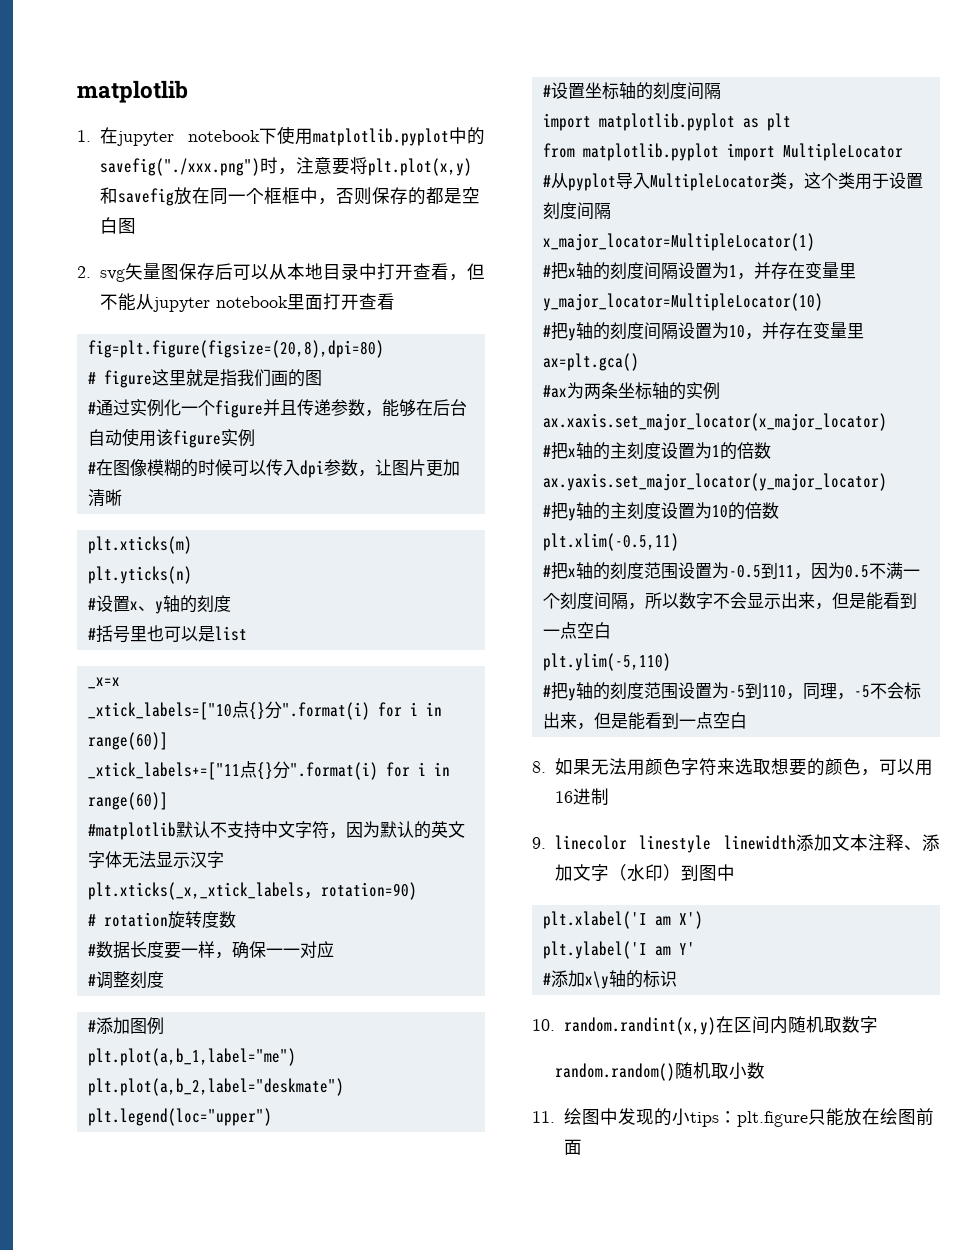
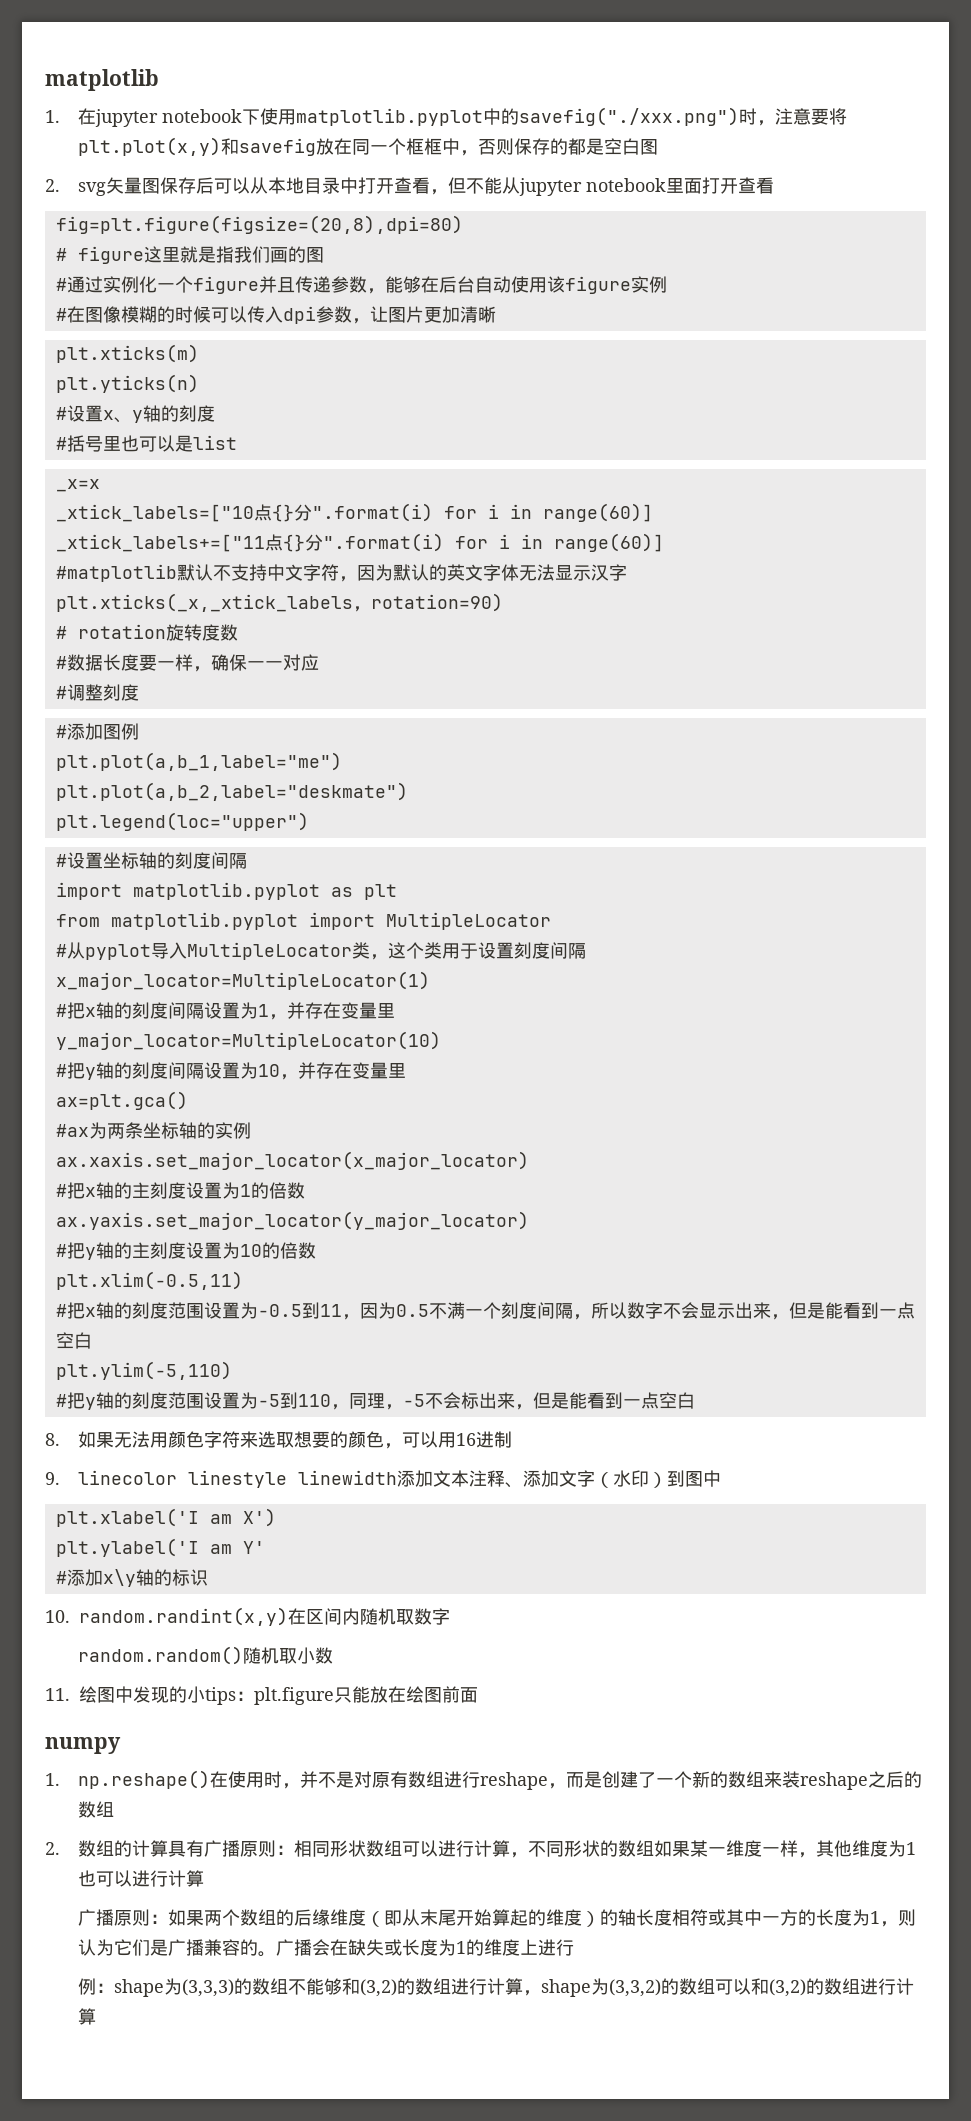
+ numpy
+ 1. np.reshape()在使用时，并不是对原有数组进行reshape，而是创建了一个新的数组来装reshape之后的数组
+ 2.数组的计算具有广播原则：相同形状数组可以进行计算，不同形状的数组如果某一维度一样，其他维度为1也可以进行计算
+ 广播原则：如果两个数组的后缘维度（即从末尾开始算起的维度）的轴长度相符或其中一方的长度为1，则认为它们是广播兼容的。广播会在缺失或长度为1的维度上进行
+ 例：shape为(3,3,3)的数组不能够和(3,2)的数组进行计算，shape为(3,3,2)的数组可以和(3,2)的数组进行计算

